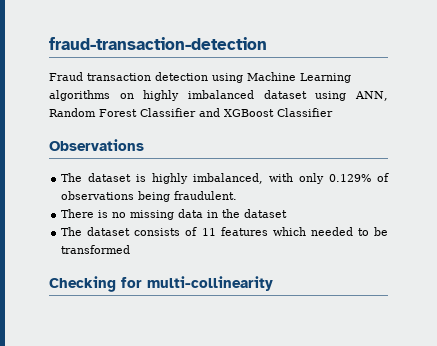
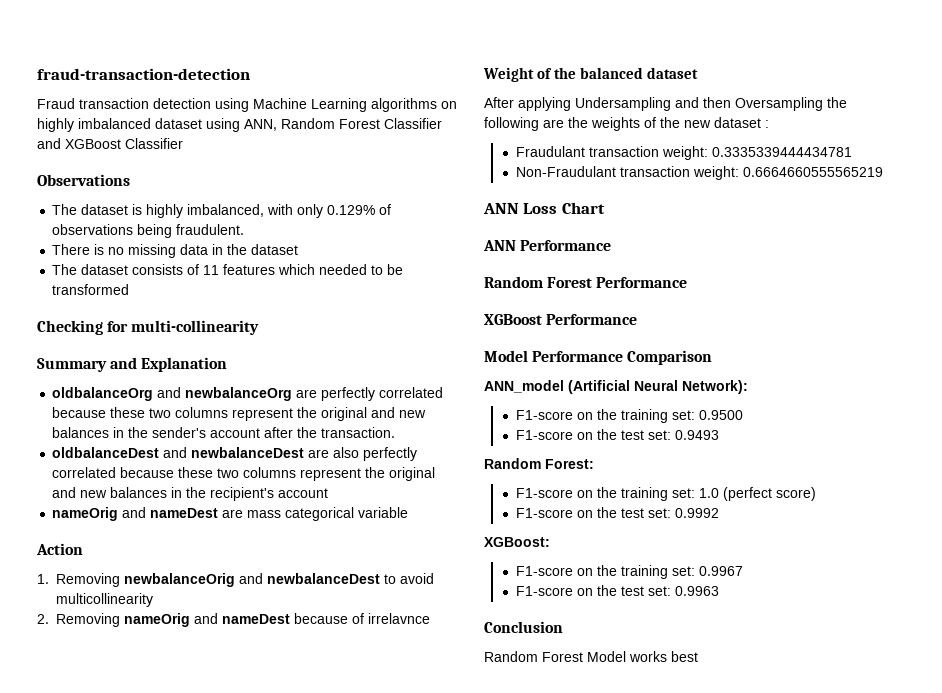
+ Summary and Explanation
+ oldbalanceOrg and newbalanceOrg are perfectly correlated because these two columns represent the original and new balances in the sender's account after the transaction.
+ oldbalanceDest and newbalanceDest are also perfectly correlated because these two columns represent the original and new balances in the recipient's account
+ nameOrig and nameDest are mass categorical variable
+ Action
+ 1. Removing newbalanceOrig and newbalanceDest to avoid multicollinearity
+ 2. Removing nameOrig and nameDest because of irrelavnce
+ Weight of the balanced dataset
+ After applying Undersampling and then Oversampling the following are the weights of the new dataset :
+ Fraudulant transaction weight: 0.3335339444434781
+ Non-Fraudulant transaction weight: 0.6664660555565219
+ ANN Loss Chart
+ ANN Performance
+ Random Forest Performance
+ XGBoost Performance
+ Model Performance Comparison
+ ANN_model (Artificial Neural Network):
+ F1-score on the training set: 0.9500
+ F1-score on the test set: 0.9493
+ Random Forest:
+ F1-score on the training set: 1.0 (perfect score)
+ F1-score on the test set: 0.9992
+ XGBoost:
+ F1-score on the training set: 0.9967
+ F1-score on the test set: 0.9963
+ Conclusion
+ Random Forest Model works best

